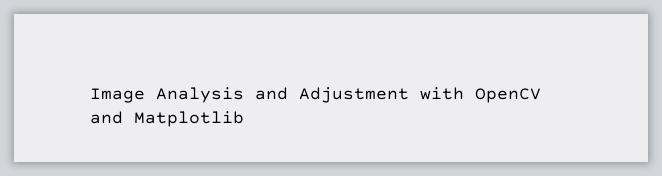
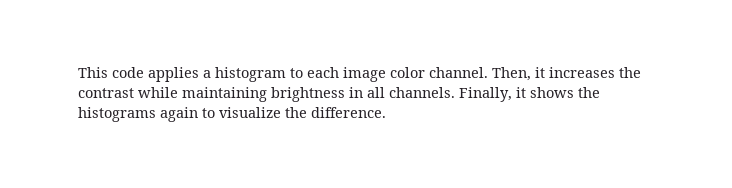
- Image Analysis and Adjustment with OpenCV and Matplotlib
+ This code applies a histogram to each image color channel. Then, it increases the contrast while maintaining brightness in all channels. Finally, it shows the histograms again to visualize the difference.

